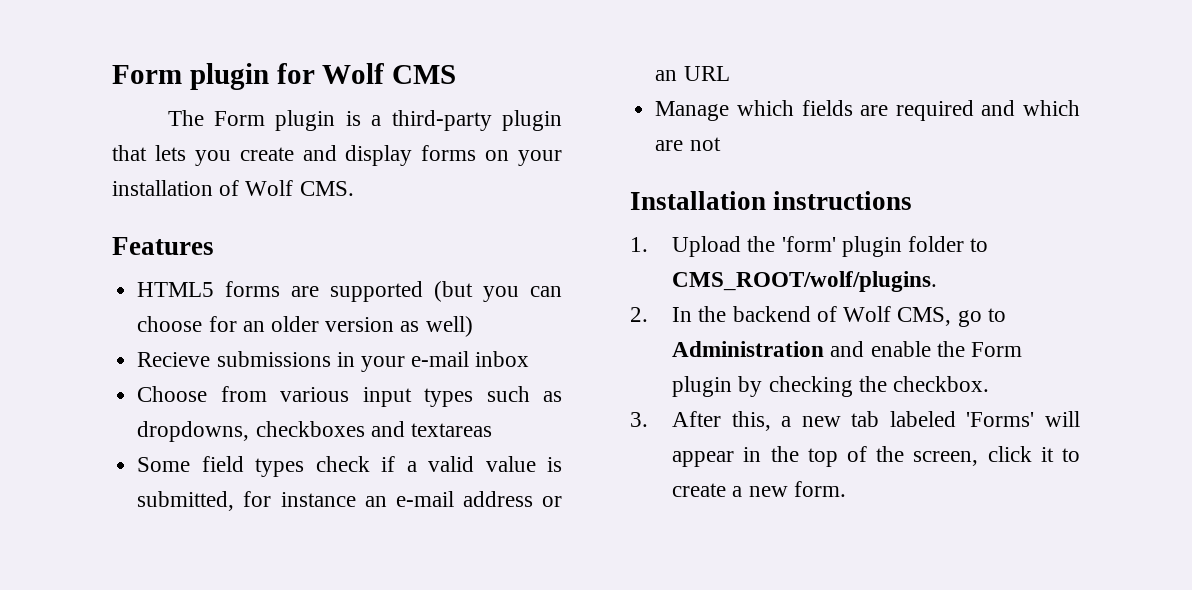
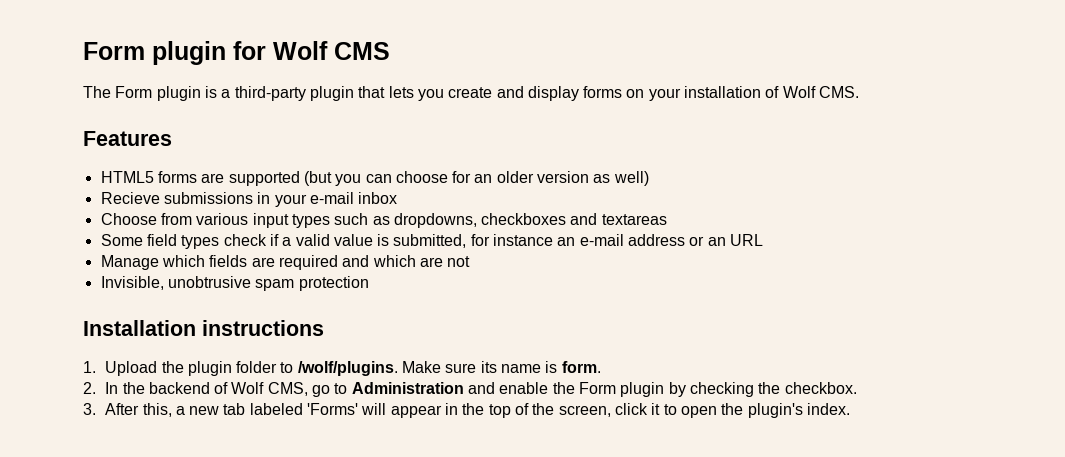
+ Invisible, unobtrusive spam protection
- 1. Upload the 'form' plugin folder to CMS_ROOT/wolf/plugins.
+ 1. Upload the plugin folder to /wolf/plugins. Make sure its name is form.
- 3. After this, a new tab labeled 'Forms' will appear in the top of the screen, click it to create a new form.
+ 3. After this, a new tab labeled 'Forms' will appear in the top of the screen, click it to open the plugin's index.

